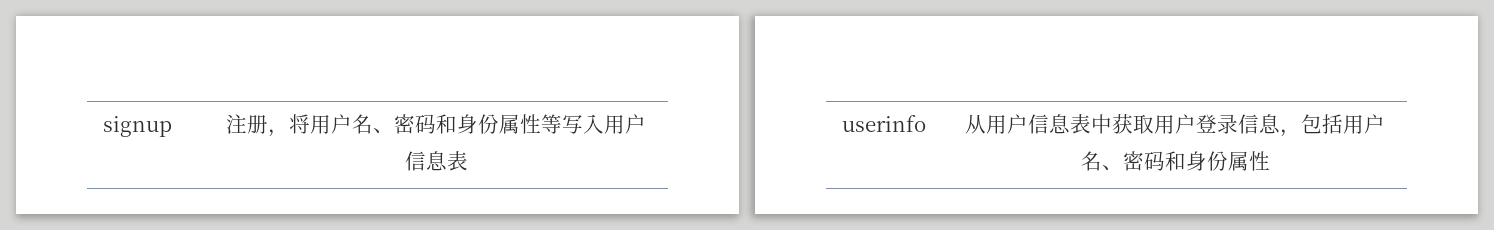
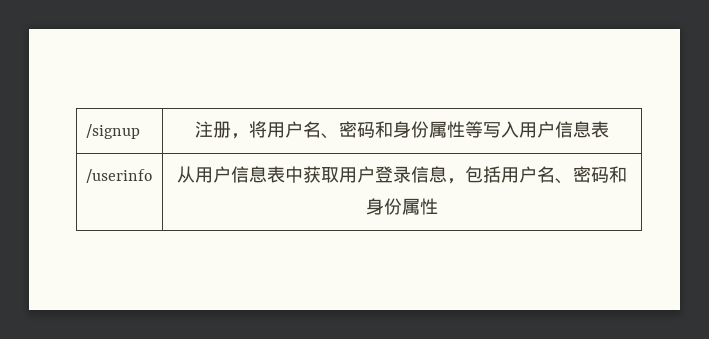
- signup | 注册，将用户名、密码和身份属性等写入用户信息表
+ /signup | 注册，将用户名、密码和身份属性等写入用户信息表
- userinfo | 从用户信息表中获取用户登录信息，包括用户名、密码和身份属性
+ /userinfo | 从用户信息表中获取用户登录信息，包括用户名、密码和身份属性

